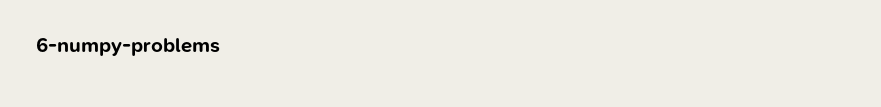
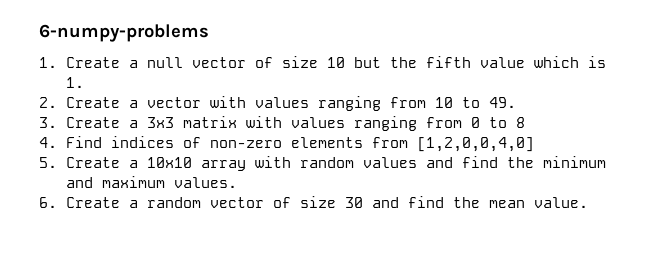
+ 1. Create a null vector of size 10 but the fifth value which is 1.
+ 2. Create a vector with values ranging from 10 to 49.
+ 3. Create a 3x3 matrix with values ranging from 0 to 8
+ 4. Find indices of non-zero elements from [1,2,0,0,4,0]
+ 5. Create a 10x10 array with random values and find the minimum and maximum values.
+ 6. Create a random vector of size 30 and find the mean value.

